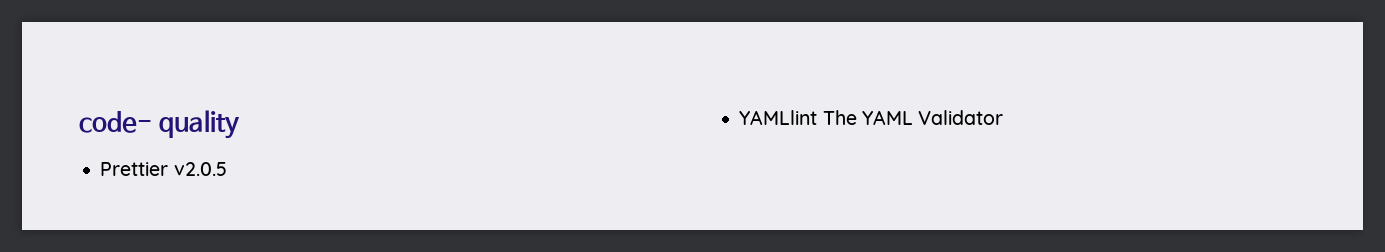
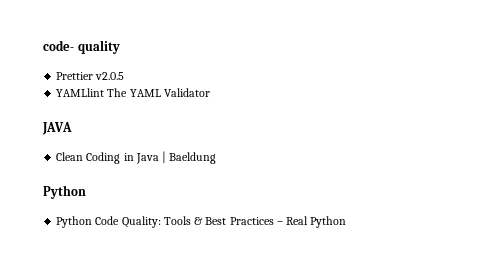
+ JAVA
+ Clean Coding in Java | Baeldung
+ Python
+ Python Code Quality: Tools & Best Practices – Real Python

